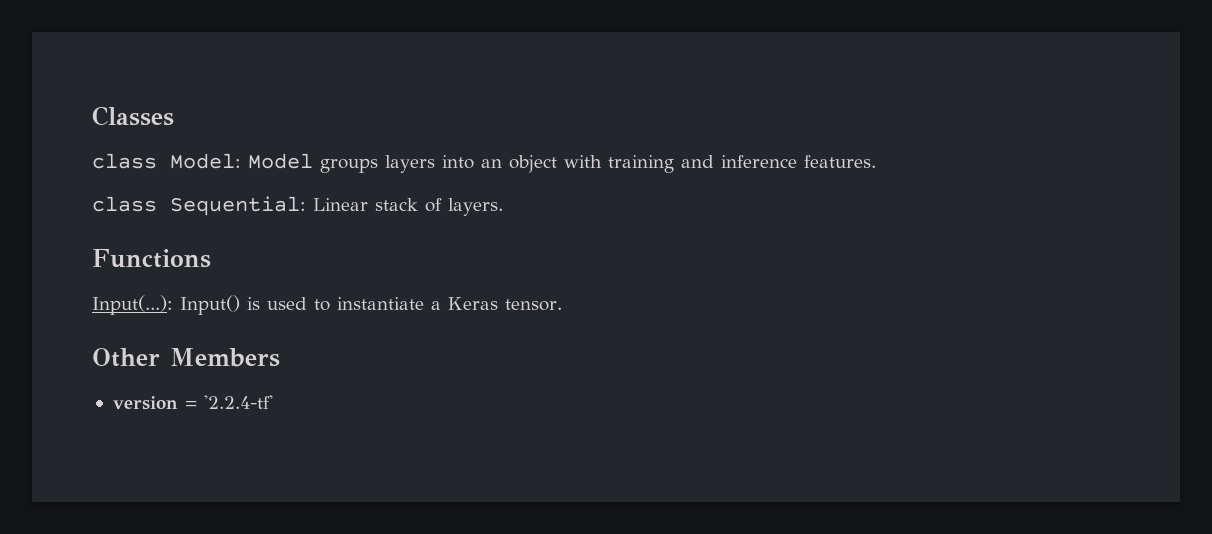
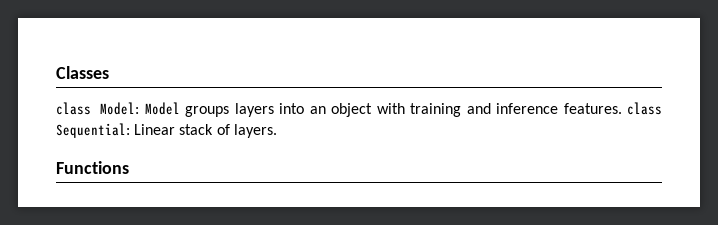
- class Model: Model groups layers into an object with training and inference features.
- class Sequential: Linear stack of layers.
+ class Model: Model groups layers into an object with training and inference features. class Sequential: Linear stack of layers.
- Input(...): Input() is used to instantiate a Keras tensor.
- Other Members
- version = '2.2.4-tf'

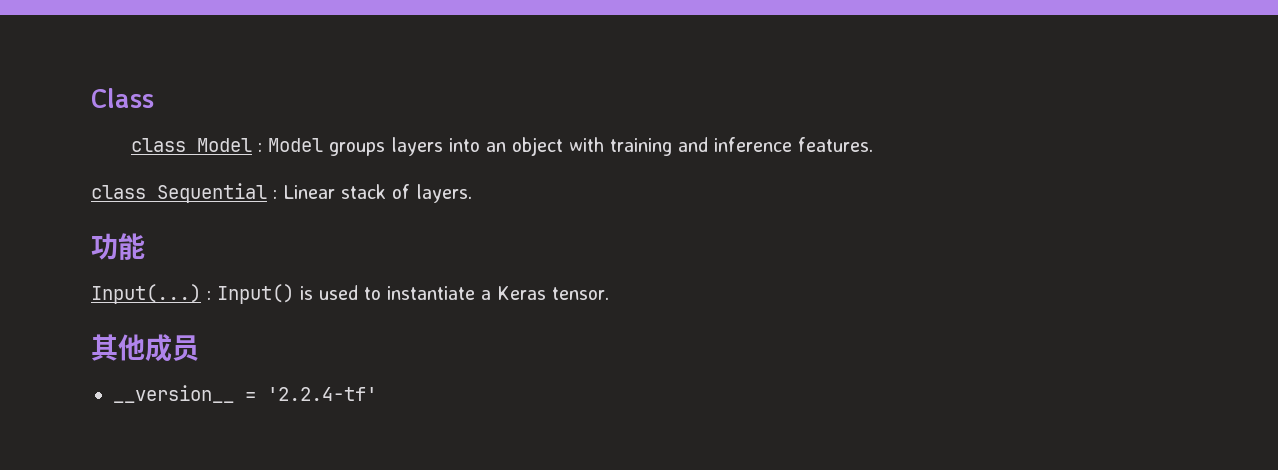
- Classes
- class Model: Model groups layers into an object with training and inference features. class Sequential: Linear stack of layers.
+ Class
+ class Model : Model groups layers into an object with training and inference features.
+ class Sequential : Linear stack of layers.
- Functions
+ 功能
+ Input(...) : Input() is used to instantiate a Keras tensor.
+ 其他成员
+ __version__ = '2.2.4-tf'

